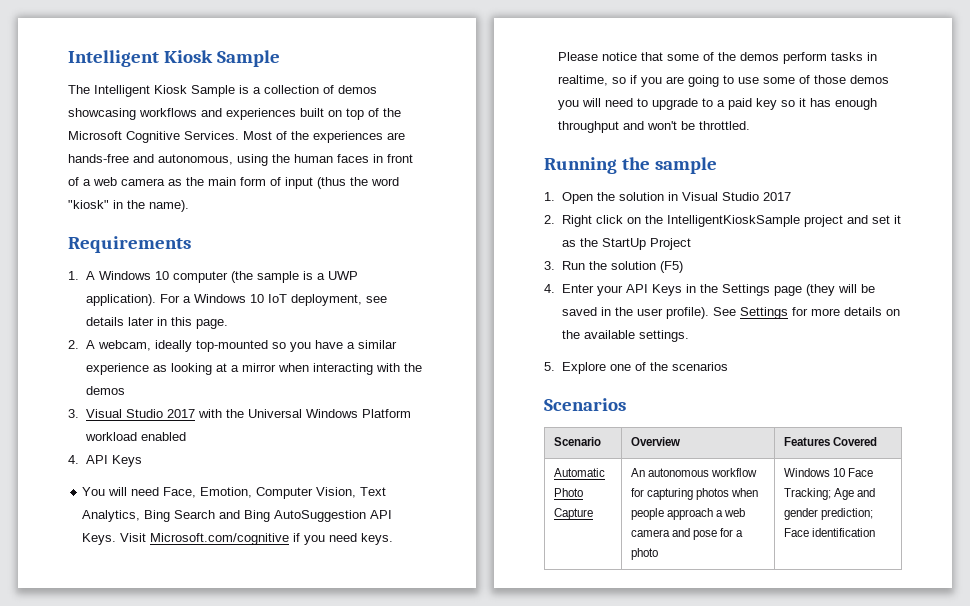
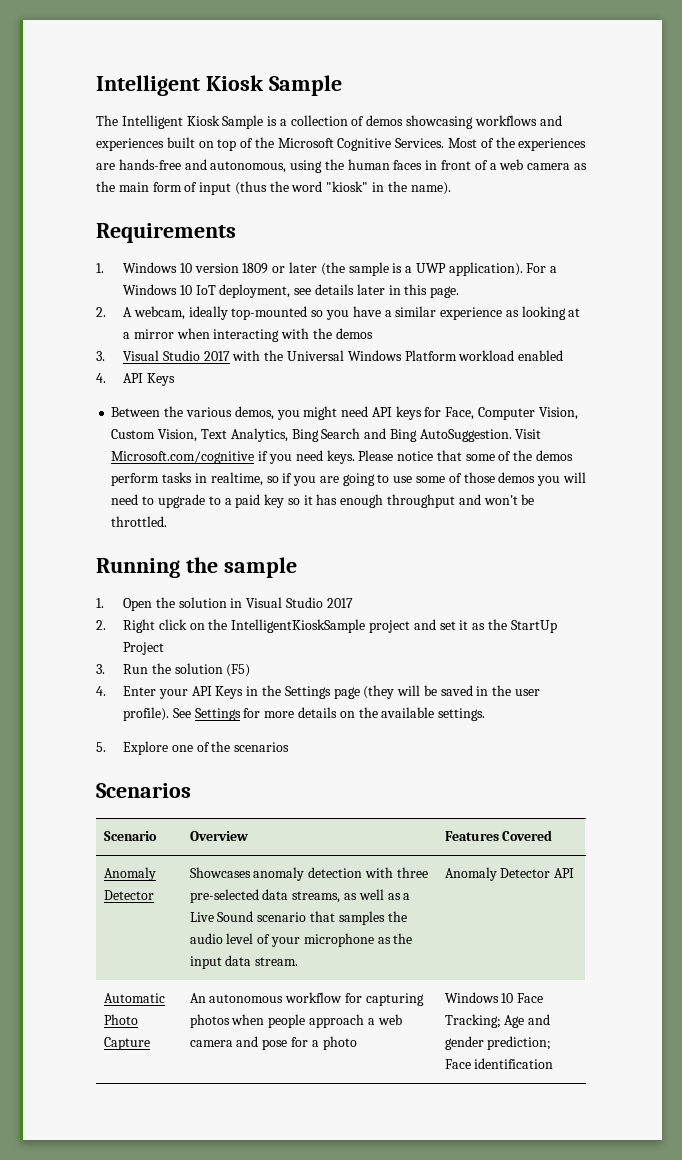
- 1. A Windows 10 computer (the sample is a UWP application).
+ 1. Windows 10 version 1809 or later (the sample is a UWP application).
- You will need Face, Emotion, Computer Vision, Text Analytics, Bing Search and Bing AutoSuggestion API Keys.
+ Between the various demos, you might need API keys for Face, Computer Vision, Custom Vision, Text Analytics, Bing Search and Bing AutoSuggestion.
+ Anomaly Detector | Showcases anomaly detection with three pre-selected data streams, as well as a Live Sound scenario that samples the audio level of your microphone as the input data stream. | Anomaly Detector API

